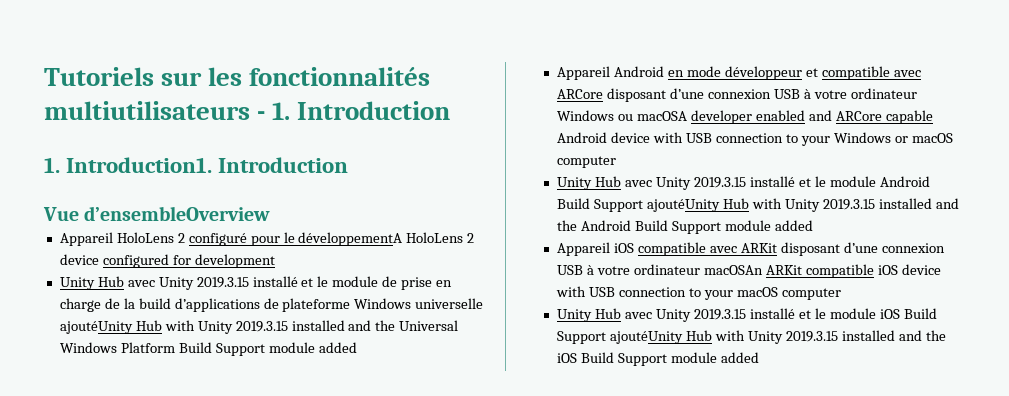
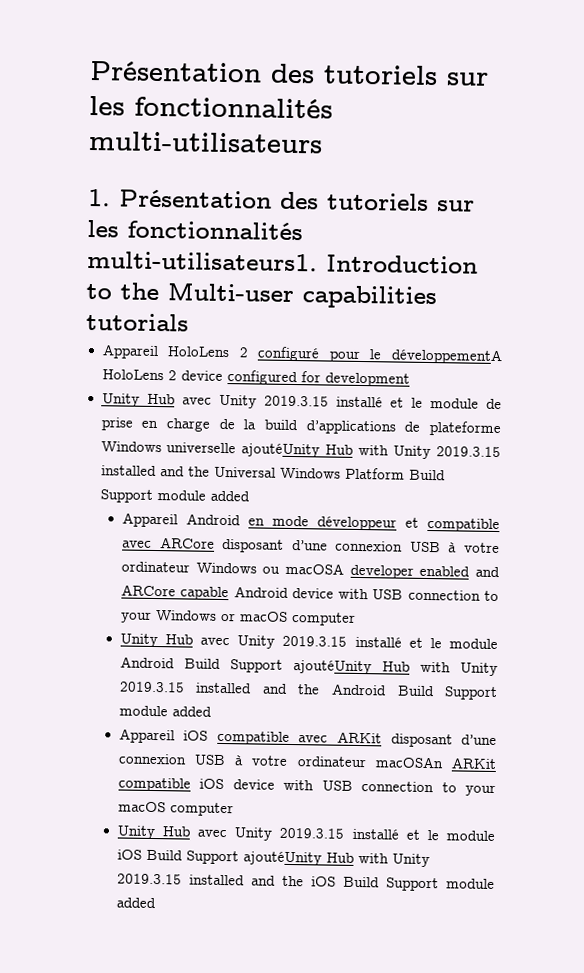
- Tutoriels sur les fonctionnalités multiutilisateurs - 1. Introduction
- 1. Introduction1. Introduction
- Vue d’ensembleOverview
+ Présentation des tutoriels sur les fonctionnalités multi-utilisateurs
+ 1. Présentation des tutoriels sur les fonctionnalités multi-utilisateurs1. Introduction to the Multi-user capabilities tutorials

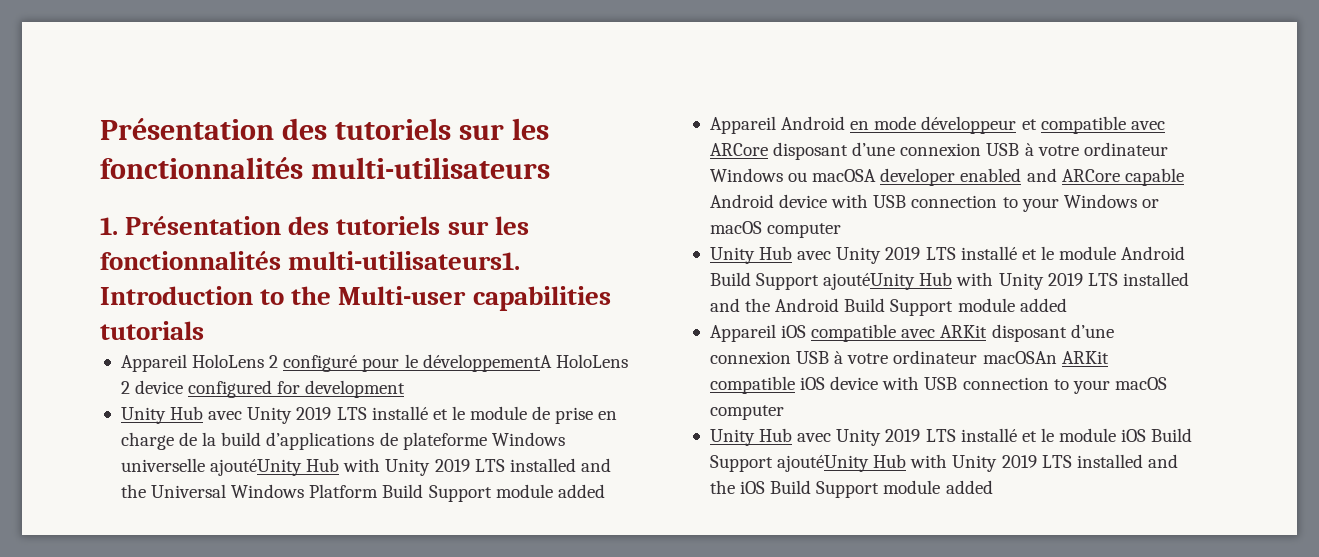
- Unity Hub avec Unity 2019.3.15 installé et le module de prise en charge de la build d’applications de plateforme Windows universelle ajoutéUnity Hub with Unity 2019.3.15 installed and the Universal Windows Platform Build Support module added
+ Unity Hub avec Unity 2019 LTS installé et le module de prise en charge de la build d’applications de plateforme Windows universelle ajoutéUnity Hub with Unity 2019 LTS installed and the Universal Windows Platform Build Support module added
- Unity Hub avec Unity 2019.3.15 installé et le module Android Build Support ajoutéUnity Hub with Unity 2019.3.15 installed and the Android Build Support module added
+ Unity Hub avec Unity 2019 LTS installé et le module Android Build Support ajoutéUnity Hub with Unity 2019 LTS installed and the Android Build Support module added
- Unity Hub avec Unity 2019.3.15 installé et le module iOS Build Support ajoutéUnity Hub with Unity 2019.3.15 installed and the iOS Build Support module added
+ Unity Hub avec Unity 2019 LTS installé et le module iOS Build Support ajoutéUnity Hub with Unity 2019 LTS installed and the iOS Build Support module added

